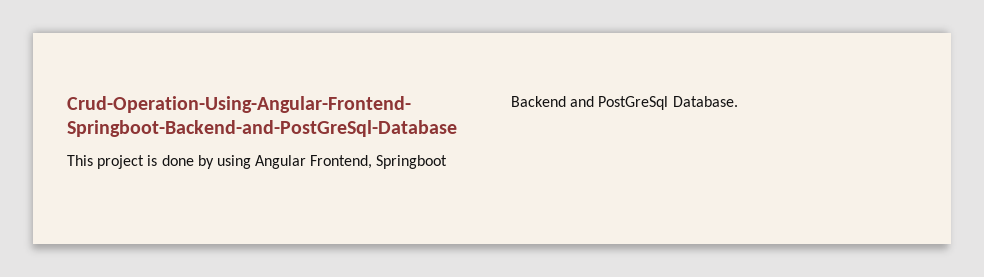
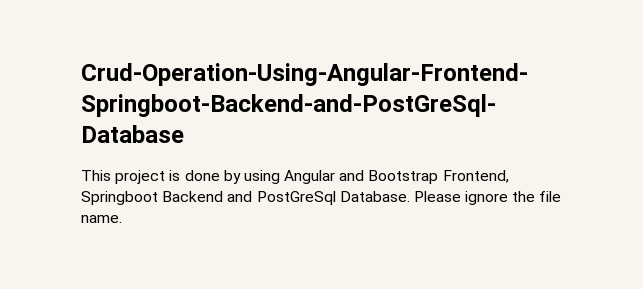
- This project is done by using Angular Frontend, Springboot Backend and PostGreSql Database.
+ This project is done by using Angular and Bootstrap Frontend, Springboot Backend and PostGreSql Database.
+ Please ignore the file name.

